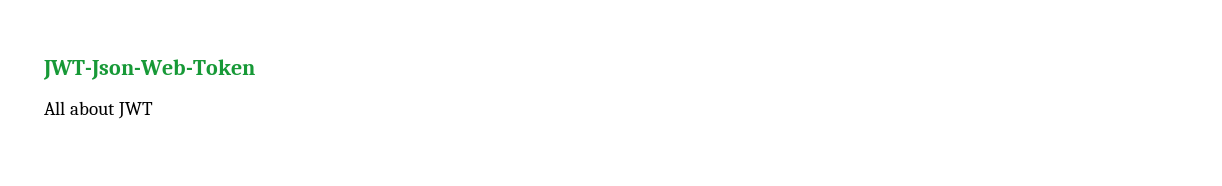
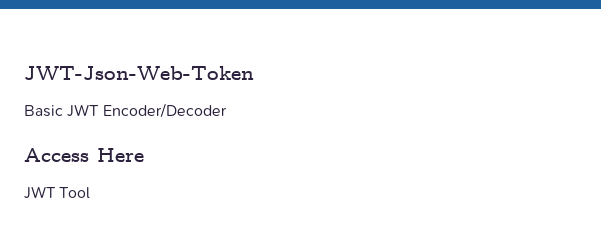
- All about JWT
+ Basic JWT Encoder/Decoder
+ Access Here
+ JWT Tool

